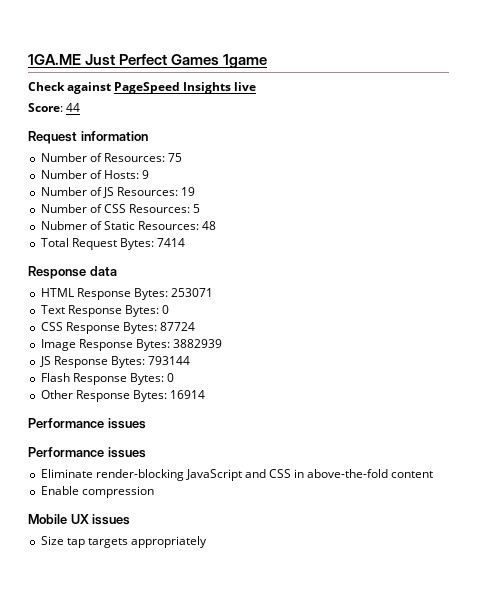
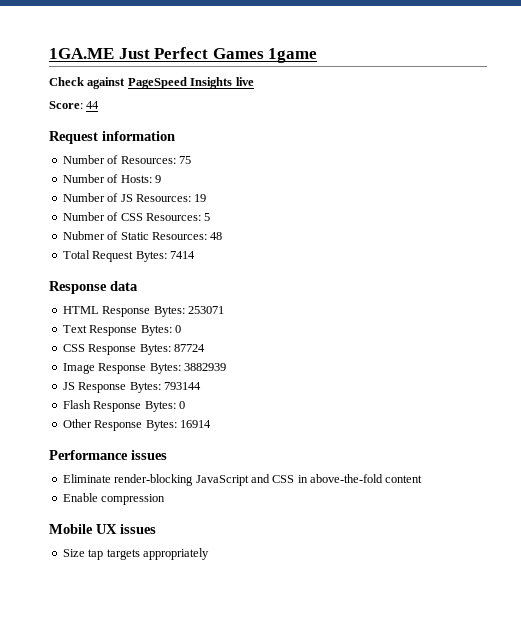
  Other Response Bytes: 16914
- Performance issues

